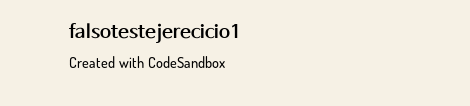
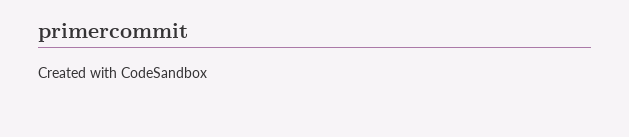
- falsotestejerecicio1
+ primercommit

